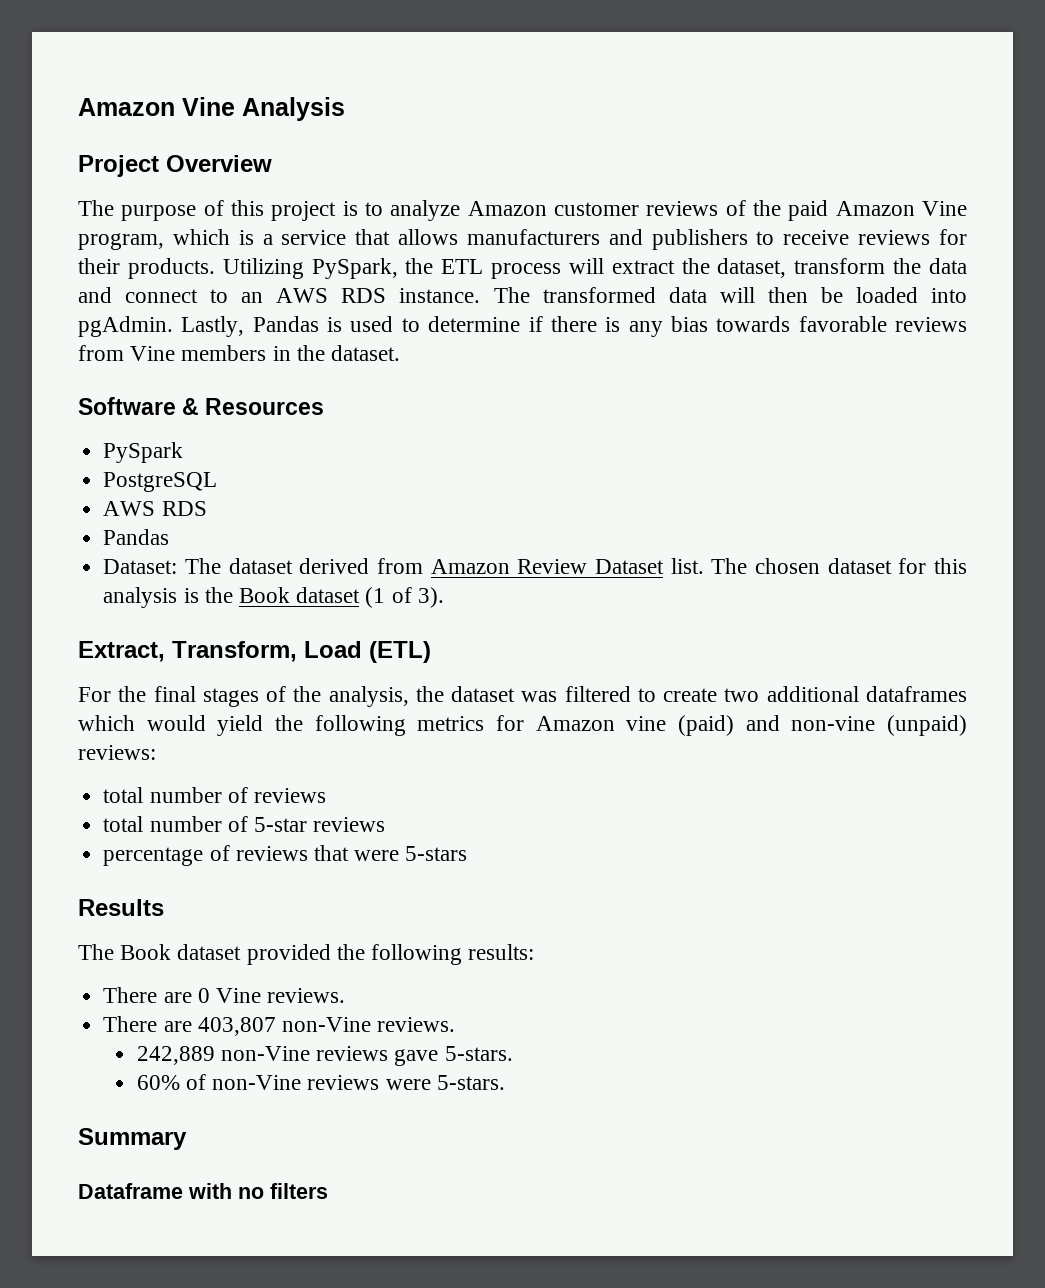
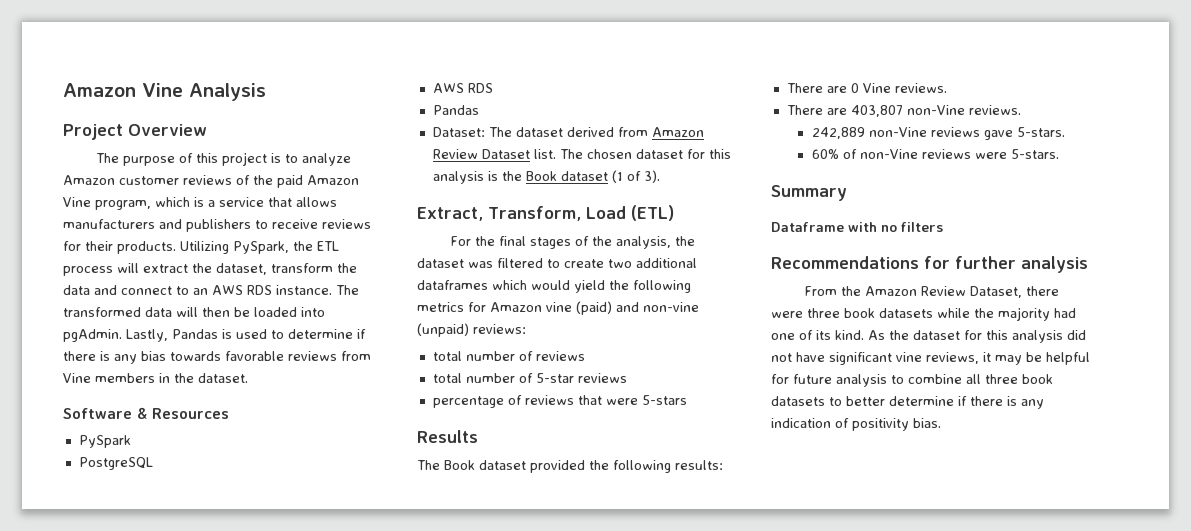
+ Recommendations for further analysis
+ From the Amazon Review Dataset, there were three book datasets while the majority had one of its kind. As the dataset for this analysis did not have significant vine reviews, it may be helpful for future analysis to combine all three book datasets to better determine if there is any indication of positivity bias.

